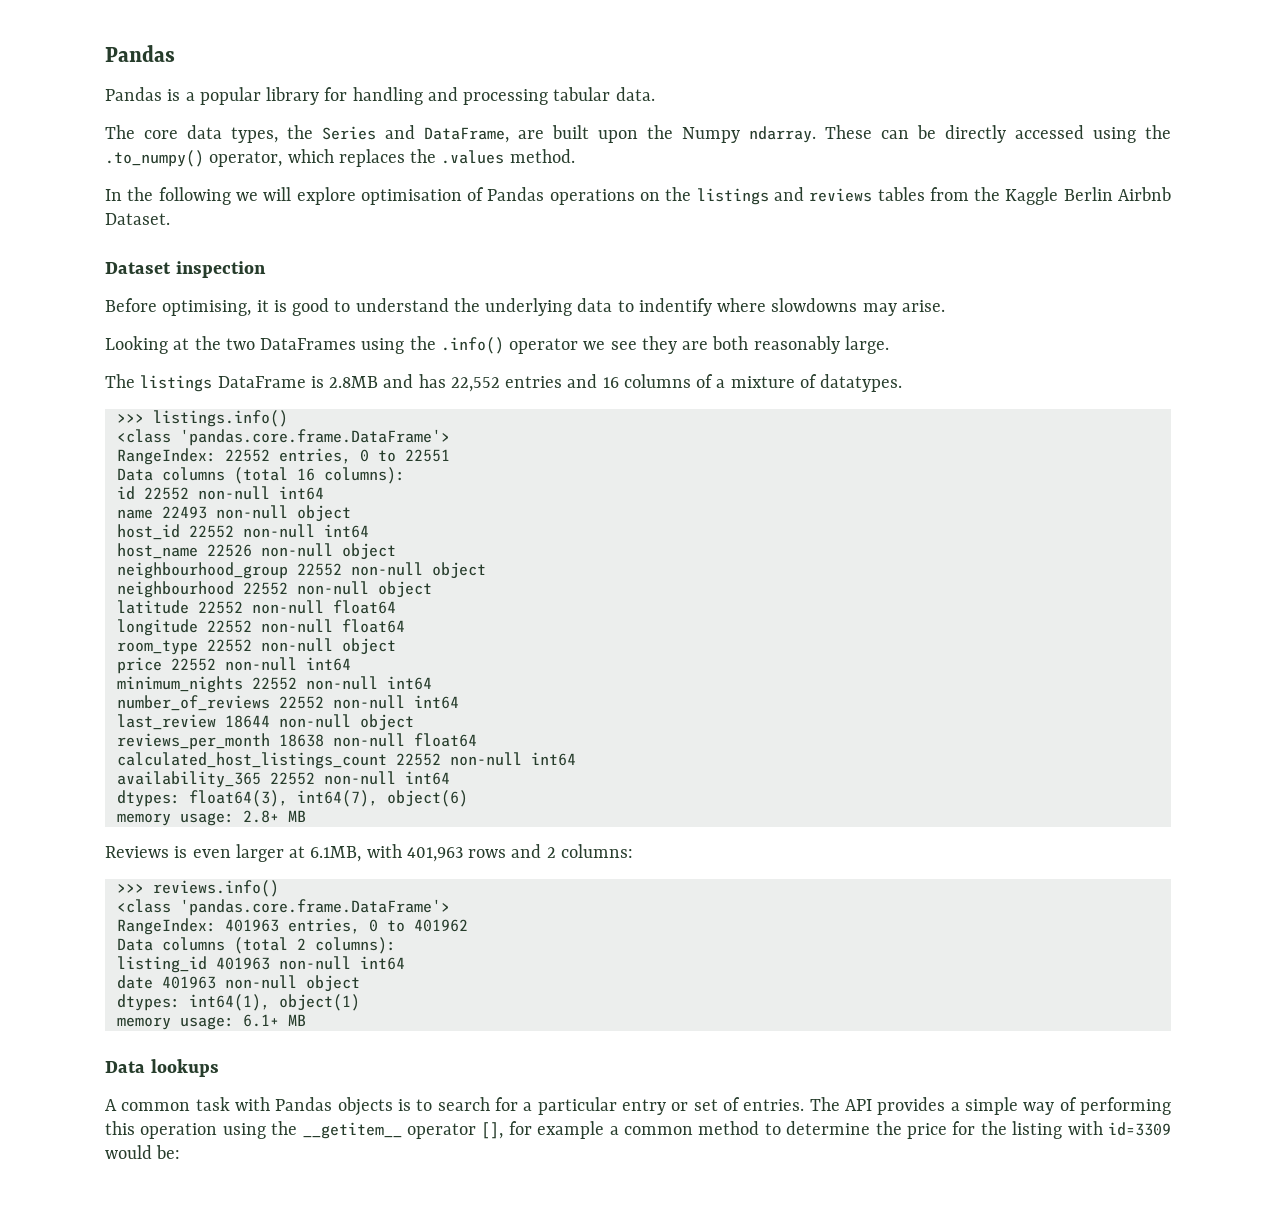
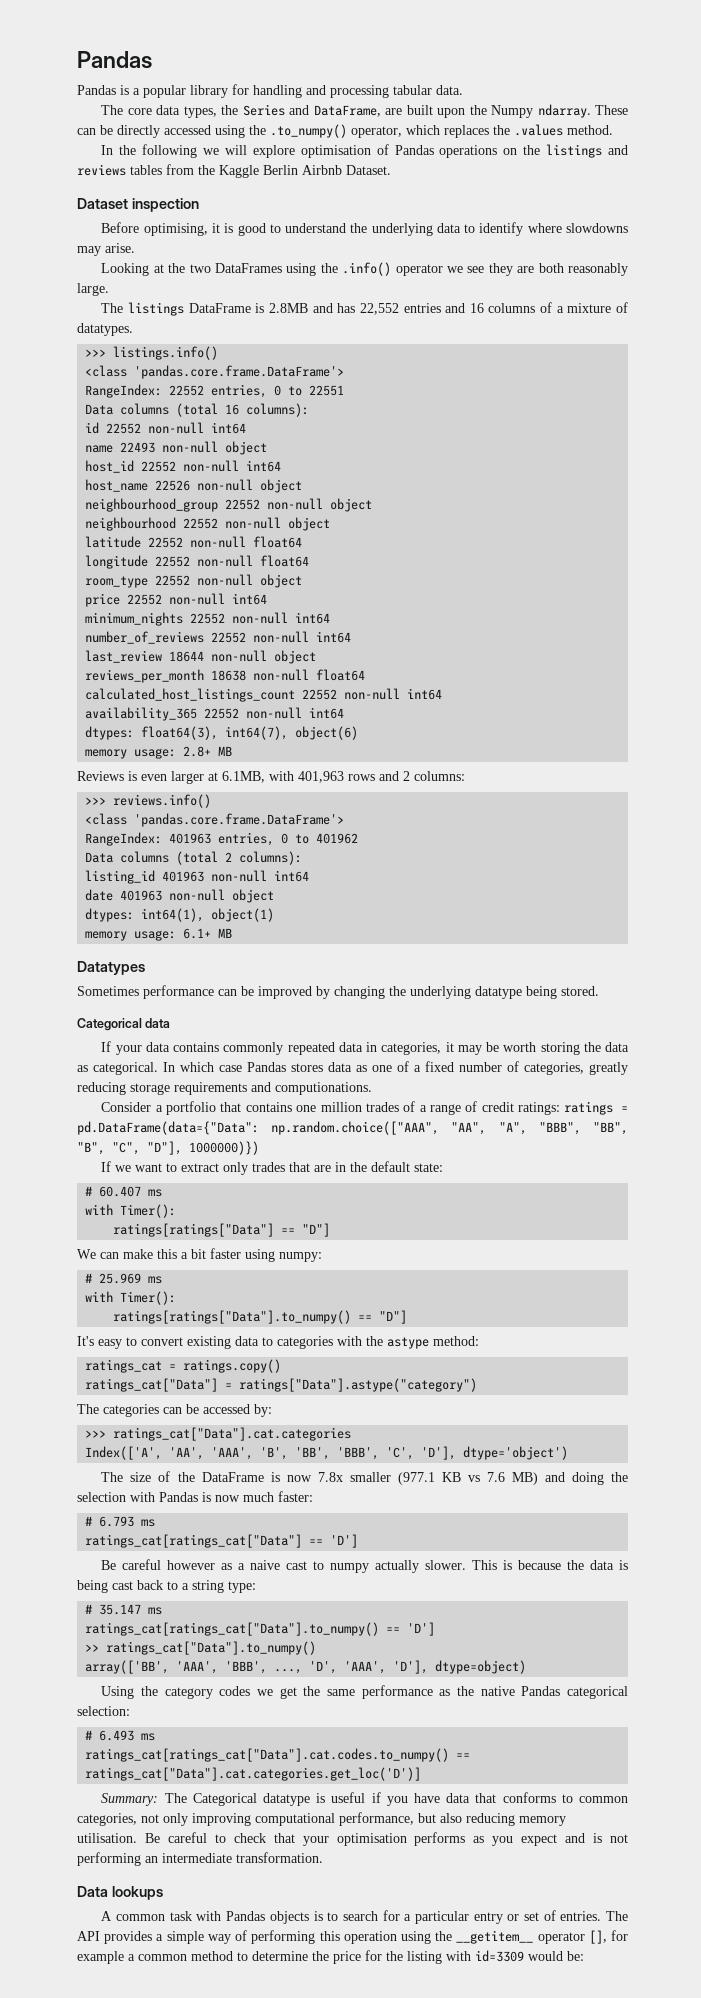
- Before optimising, it is good to understand the underlying data to indentify where slowdowns may arise.
+ Before optimising, it is good to understand the underlying data to identify where slowdowns may arise.
+ Datatypes
+ Sometimes performance can be improved by changing the underlying datatype being stored.
+ Categorical data
+ If your data contains commonly repeated data in categories, it may be worth storing the data as categorical. In which case Pandas stores data as one of a fixed number of categories, greatly reducing storage requirements and computionations.
+ Consider a portfolio that contains one million trades of a range of credit ratings: ratings = pd.DataFrame(data={"Data": np.random.choice(["AAA", "AA", "A", "BBB", "BB", "B", "C", "D"], 1000000)})
+ If we want to extract only trades that are in the default state:
+ # 60.407 ms
+ with Timer():
+ ratings[ratings["Data"] == "D"]
+ We can make this a bit faster using numpy:
+ # 25.969 ms
+ with Timer():
+ ratings[ratings["Data"].to_numpy() == "D"]
+ It's easy to convert existing data to categories with the astype method:
+ ratings_cat = ratings.copy()
+ ratings_cat["Data"] = ratings["Data"].astype("category")
+ The categories can be accessed by:
+ >>> ratings_cat["Data"].cat.categories
+ Index(['A', 'AA', 'AAA', 'B', 'BB', 'BBB', 'C', 'D'], dtype='object')
+ The size of the DataFrame is now 7.8x smaller (977.1 KB vs 7.6 MB) and doing the selection with Pandas is now much faster:
+ # 6.793 ms
+ ratings_cat[ratings_cat["Data"] == 'D']
+ Be careful however as a naive cast to numpy actually slower. This is because the data is being cast back to a string type:
+ # 35.147 ms
+ ratings_cat[ratings_cat["Data"].to_numpy() == 'D']
+ >> ratings_cat["Data"].to_numpy()
+ array(['BB', 'AAA', 'BBB', ..., 'D', 'AAA', 'D'], dtype=object)
+ Using the category codes we get the same performance as the native Pandas categorical selection:
+ # 6.493 ms
+ ratings_cat[ratings_cat["Data"].cat.codes.to_numpy() == ratings_cat["Data"].cat.categories.get_loc('D')]
+ Summary: The Categorical datatype is useful if you have data that conforms to common categories, not only improving computational performance, but also reducing memory utilisation. Be careful to check that your optimisation performs as you expect and is not performing an intermediate transformation.

